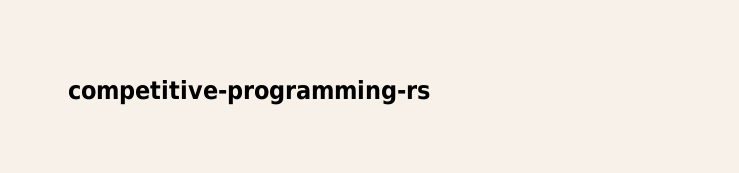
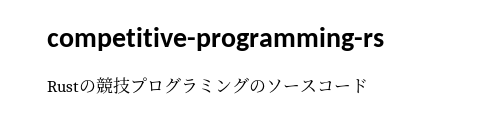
+ Rustの競技プログラミングのソースコード

